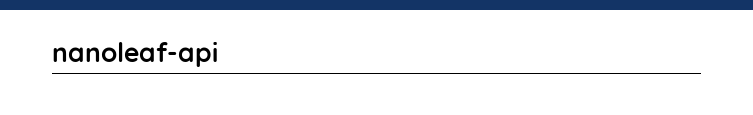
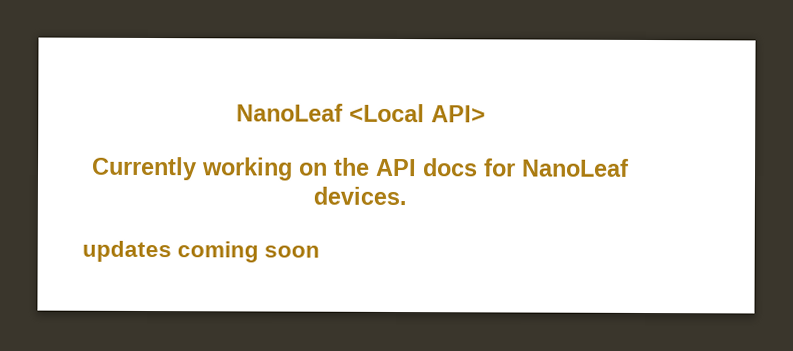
- nanoleaf-api
+ NanoLeaf <Local API>
+ Currently working on the API docs for NanoLeaf devices.
+ updates coming soon

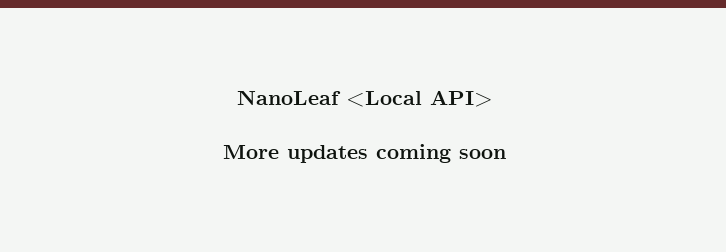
- Currently working on the API docs for NanoLeaf devices.
- updates coming soon
+ More updates coming soon

